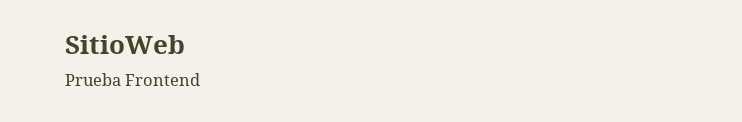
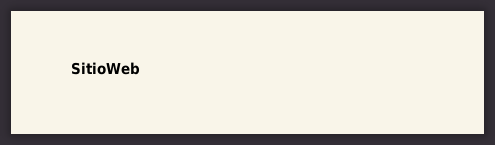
- Prueba Frontend

